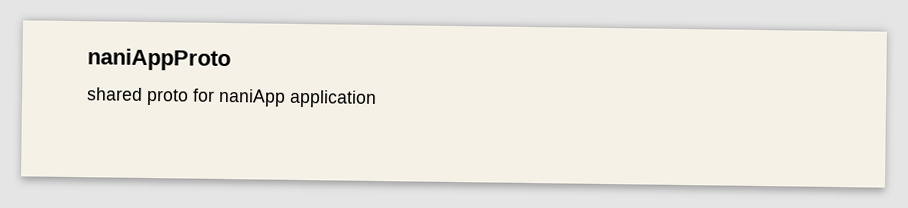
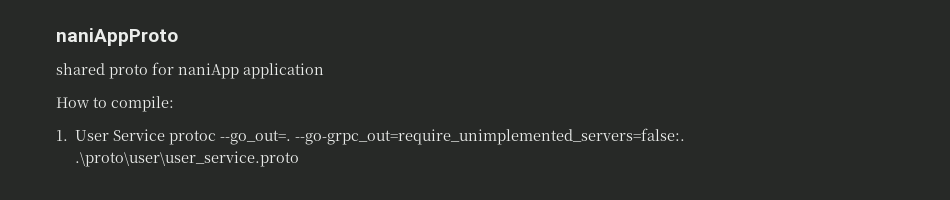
+ How to compile:
+ 1. User Service protoc --go_out=. --go-grpc_out=require_unimplemented_servers=false:. .\proto\user\user_service.proto

